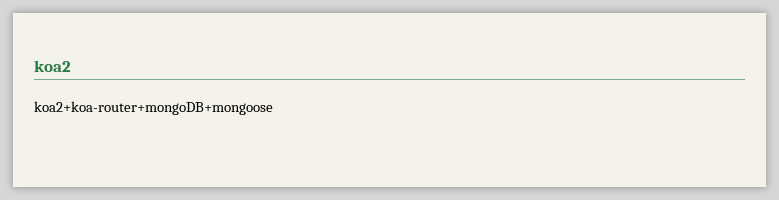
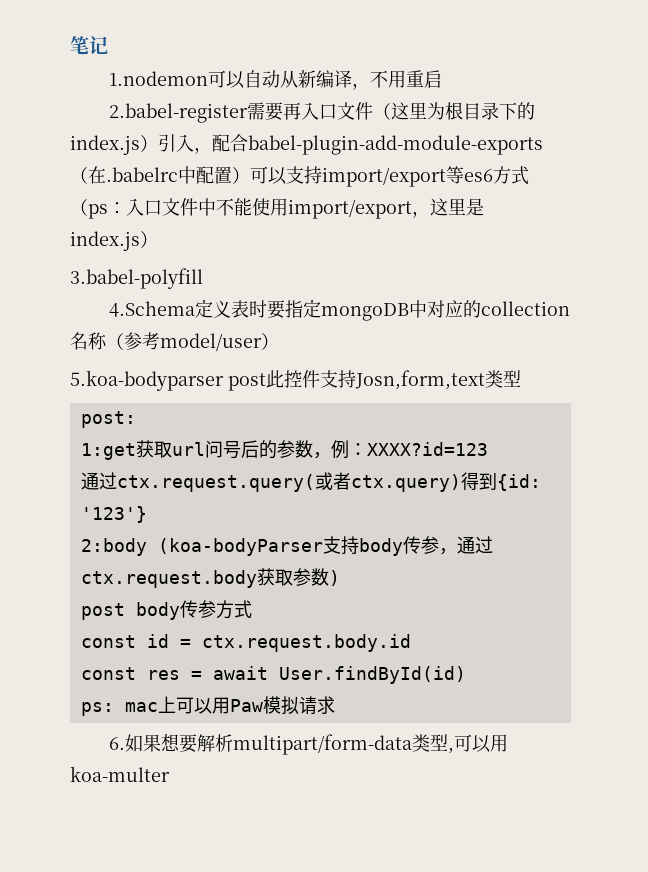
- koa2
- koa2+koa-router+mongoDB+mongoose
+ 笔记
+ 1.nodemon可以自动从新编译，不用重启
+ 2.babel-register需要再入口文件（这里为根目录下的index.js）引入，配合babel-plugin-add-module-exports（在.babelrc中配置）可以支持import/export等es6方式（ps：入口文件中不能使用import/export，这里是index.js）
+ 3.babel-polyfill
+ 4.Schema定义表时要指定mongoDB中对应的collection名称（参考model/user）
+ 5.koa-bodyparser post此控件支持Josn,form,text类型
+ post:
+ 1:get获取url问号后的参数，例：XXXX?id=123
+ 通过ctx.request.query(或者ctx.query)得到{id: '123'}
+ 2:body (koa-bodyParser支持body传参，通过ctx.request.body获取参数)
+ post body传参方式
+ const id = ctx.request.body.id
+ const res = await User.findById(id)
+ ps: mac上可以用Paw模拟请求
+ 6.如果想要解析multipart/form-data类型,可以用koa-multer

